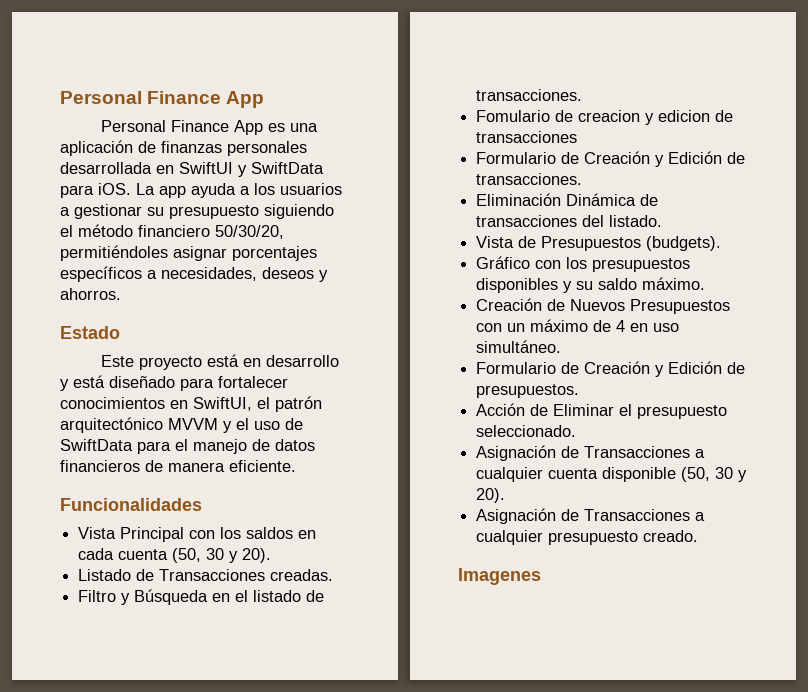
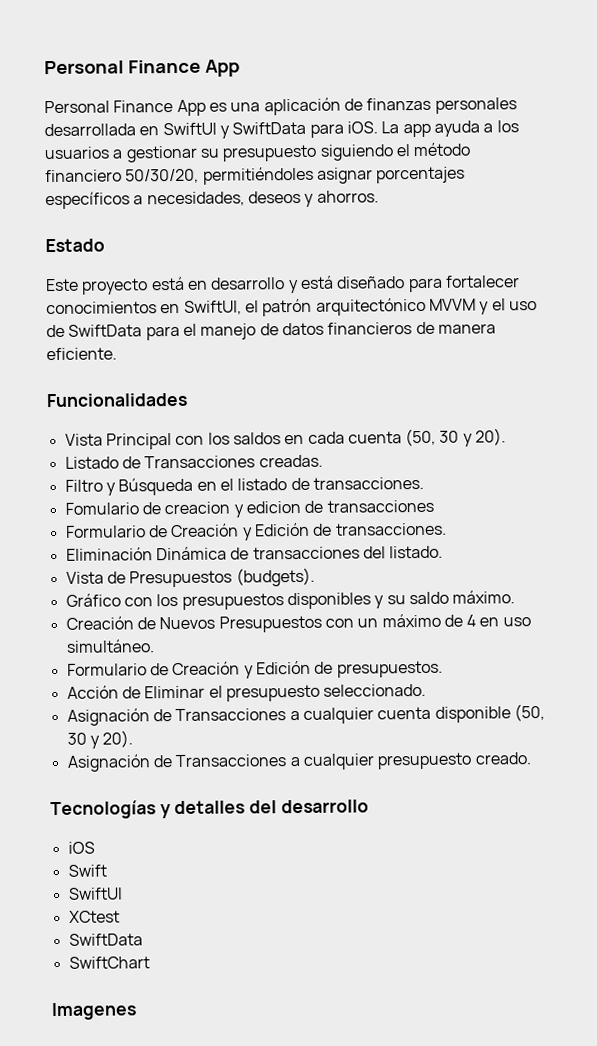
+ Tecnologías y detalles del desarrollo
+ iOS
+ Swift
+ SwiftUI
+ XCtest
+ SwiftData
+ SwiftChart

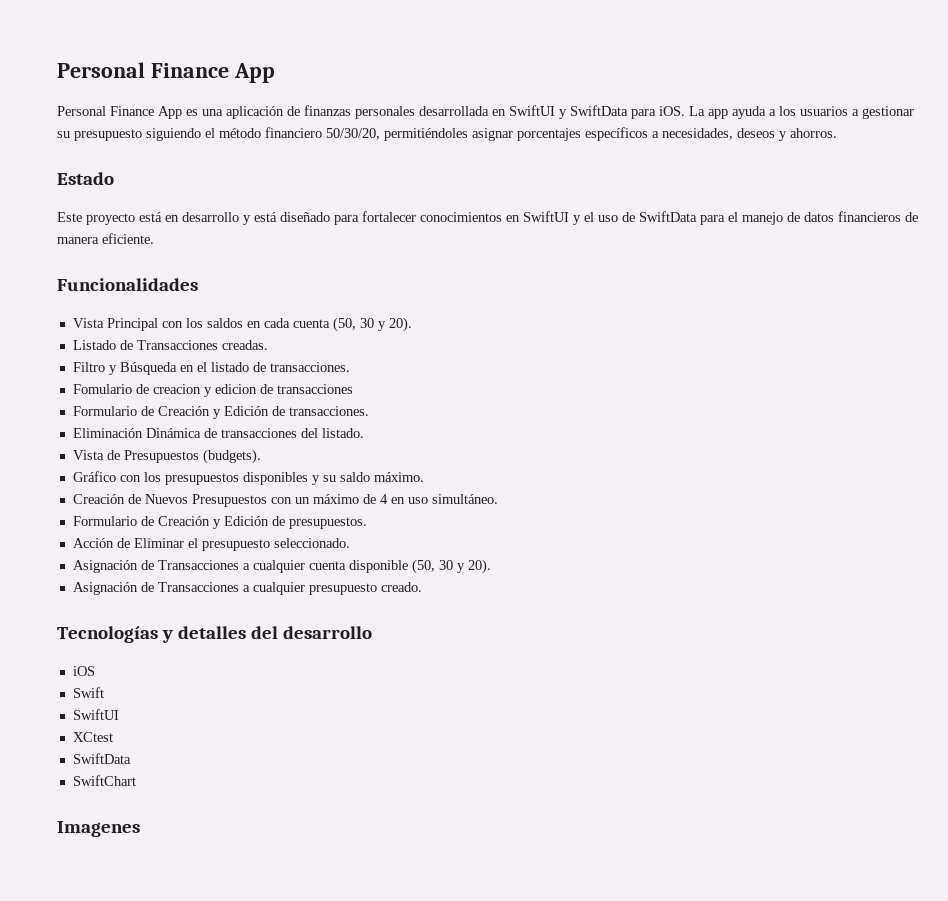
- Este proyecto está en desarrollo y está diseñado para fortalecer conocimientos en SwiftUI, el patrón arquitectónico MVVM y el uso de SwiftData para el manejo de datos financieros de manera eficiente.
+ Este proyecto está en desarrollo y está diseñado para fortalecer conocimientos en SwiftUI y el uso de SwiftData para el manejo de datos financieros de manera eficiente.

